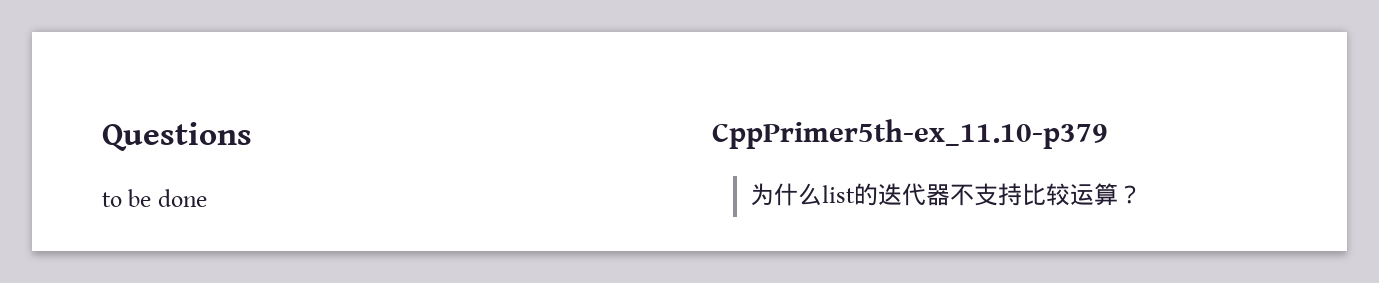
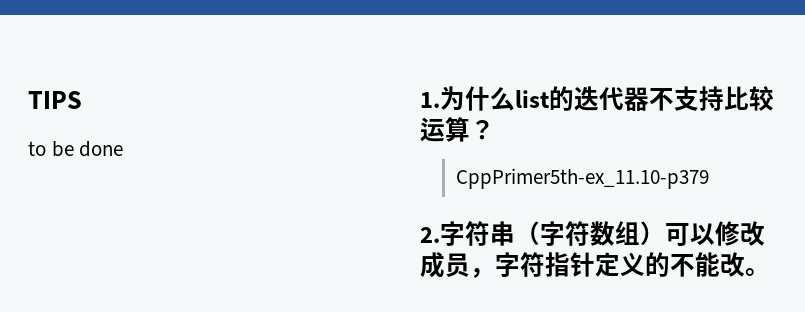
- Questions
+ TIPS
- CppPrimer5th-ex_11.10-p379
- 为什么list的迭代器不支持比较运算？
+ 1.为什么list的迭代器不支持比较运算？
+ CppPrimer5th-ex_11.10-p379
+ 2.字符串（字符数组）可以修改成员，字符指针定义的不能改。

